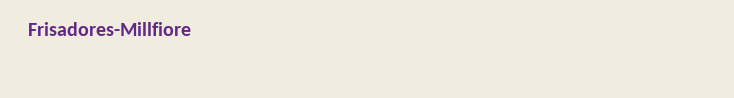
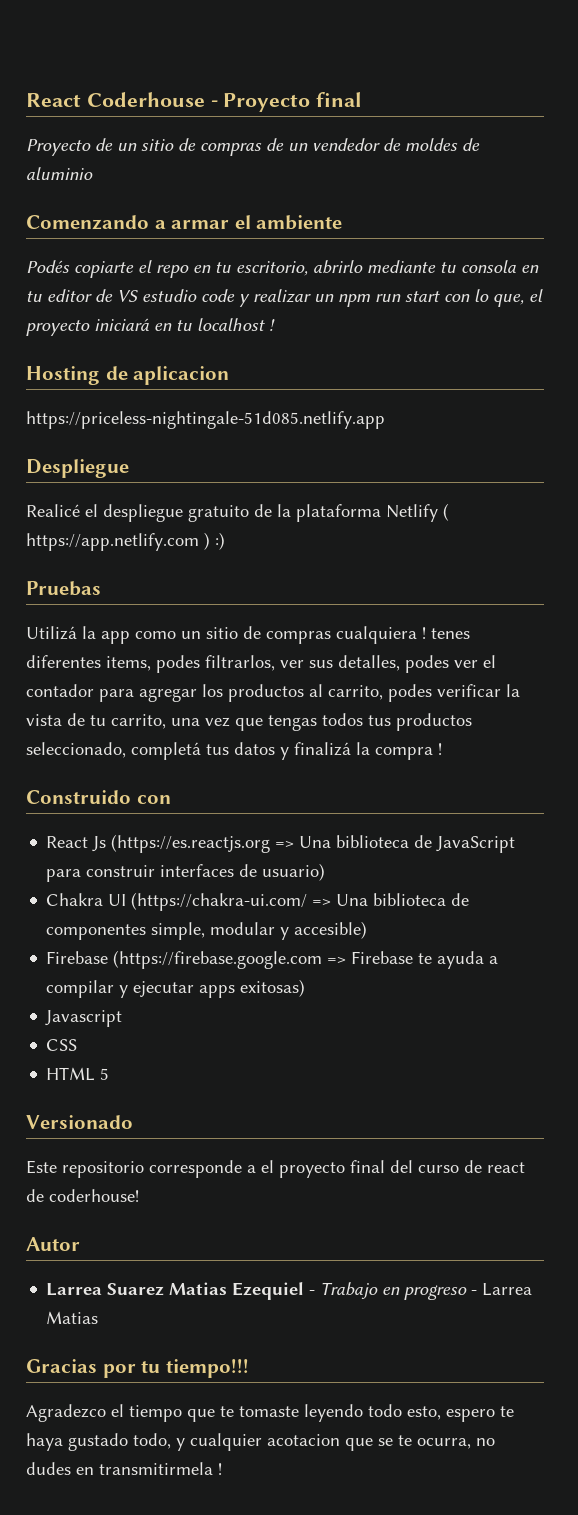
- Frisadores-Millfiore
+ React Coderhouse - Proyecto final
+ Proyecto de un sitio de compras de un vendedor de moldes de aluminio
+ Comenzando a armar el ambiente
+ Podés copiarte el repo en tu escritorio, abrirlo mediante tu consola en tu editor de VS estudio code y realizar un npm run start con lo que, el proyecto iniciará en tu localhost !
+ Hosting de aplicacion
+ https://priceless-nightingale-51d085.netlify.app
+ Despliegue
+ Realicé el despliegue gratuito de la plataforma Netlify ( https://app.netlify.com ) :)
+ Pruebas
+ Utilizá la app como un sitio de compras cualquiera ! tenes diferentes items, podes filtrarlos, ver sus detalles, podes ver el contador para agregar los productos al carrito, podes verificar la vista de tu carrito, una vez que tengas todos tus productos seleccionado, completá tus datos y finalizá la compra !
+ Construido con
+ React Js (https://es.reactjs.org => Una biblioteca de JavaScript para construir interfaces de usuario)
+ Chakra UI (https://chakra-ui.com/ => Una biblioteca de componentes simple, modular y accesible)
+ Firebase (https://firebase.google.com => Firebase te ayuda a compilar y ejecutar apps exitosas)
+ Javascript
+ CSS
+ HTML 5
+ Versionado
+ Este repositorio corresponde a el proyecto final del curso de react de coderhouse!
+ Autor
+ Larrea Suarez Matias Ezequiel - Trabajo en progreso - Larrea Matias
+ Gracias por tu tiempo!!!
+ Agradezco el tiempo que te tomaste leyendo todo esto, espero te haya gustado todo, y cualquier acotacion que se te ocurra, no dudes en transmitirmela !

